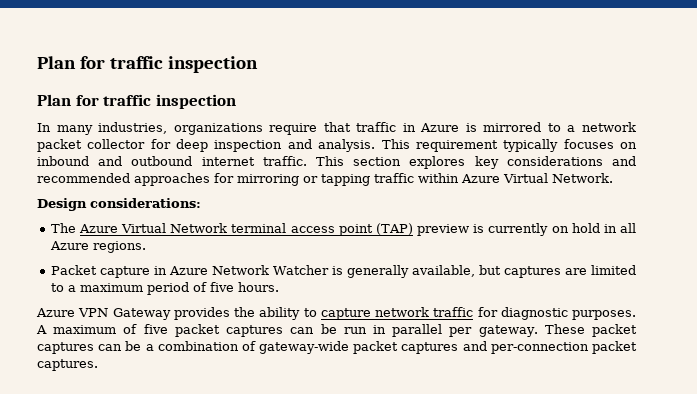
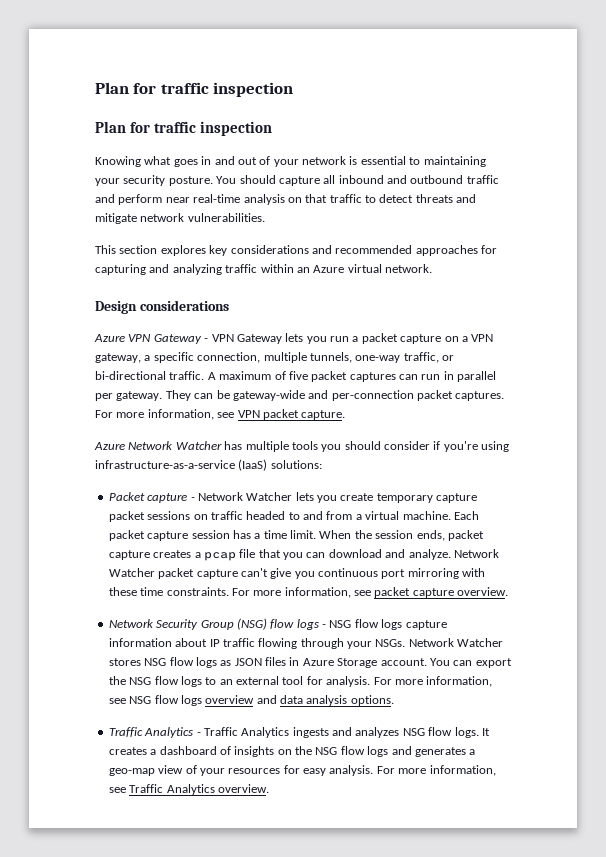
- In many industries, organizations require that traffic in Azure is mirrored to a network packet collector for deep inspection and analysis. This requirement typically focuses on inbound and outbound internet traffic. This section explores key considerations and recommended approaches for mirroring or tapping traffic within Azure Virtual Network.
- Design considerations:
- The Azure Virtual Network terminal access point (TAP) preview is currently on hold in all Azure regions.
- Packet capture in Azure Network Watcher is generally available, but captures are limited to a maximum period of five hours.
- Azure VPN Gateway provides the ability to capture network traffic for diagnostic purposes.
+ Knowing what goes in and out of your network is essential to maintaining your security posture. You should capture all inbound and outbound traffic and perform near real-time analysis on that traffic to detect threats and mitigate network vulnerabilities.
+ This section explores key considerations and recommended approaches for capturing and analyzing traffic within an Azure virtual network.
+ Design considerations
+ Azure VPN Gateway - VPN Gateway lets you run a packet capture on a VPN gateway, a specific connection, multiple tunnels, one-way traffic, or bi-directional traffic.
- A maximum of five packet captures can be run in parallel per gateway.
+ A maximum of five packet captures can run in parallel per gateway.
- These packet captures can be a combination of gateway-wide packet captures and per-connection packet captures.
+ They can be gateway-wide and per-connection packet captures. For more information, see VPN packet capture.
+ Azure Network Watcher has multiple tools you should consider if you're using infrastructure-as-a-service (IaaS) solutions:
+ Packet capture - Network Watcher lets you create temporary capture packet sessions on traffic headed to and from a virtual machine. Each packet capture session has a time limit. When the session ends, packet capture creates a pcap file that you can download and analyze. Network Watcher packet capture can't give you continuous port mirroring with these time constraints. For more information, see packet capture overview.
+ Network Security Group (NSG) flow logs - NSG flow logs capture information about IP traffic flowing through your NSGs. Network Watcher stores NSG flow logs as JSON files in Azure Storage account. You can export the NSG flow logs to an external tool for analysis. For more information, see NSG flow logs overview and data analysis options.
+ Traffic Analytics - Traffic Analytics ingests and analyzes NSG flow logs. It creates a dashboard of insights on the NSG flow logs and generates a geo-map view of your resources for easy analysis. For more information, see Traffic Analytics overview.

